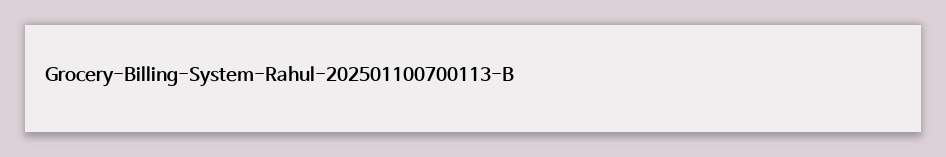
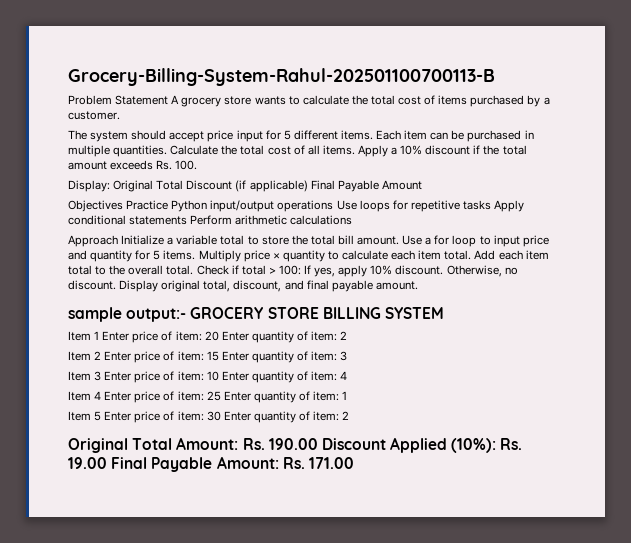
+ Problem Statement A grocery store wants to calculate the total cost of items purchased by a customer.
+ The system should accept price input for 5 different items. Each item can be purchased in multiple quantities. Calculate the total cost of all items. Apply a 10% discount if the total amount exceeds Rs. 100.
+ Display: Original Total Discount (if applicable) Final Payable Amount
+ Objectives Practice Python input/output operations Use loops for repetitive tasks Apply conditional statements Perform arithmetic calculations
+ Approach Initialize a variable total to store the total bill amount. Use a for loop to input price and quantity for 5 items. Multiply price × quantity to calculate each item total. Add each item total to the overall total. Check if total > 100: If yes, apply 10% discount. Otherwise, no discount. Display original total, discount, and final payable amount.
+ sample output:- GROCERY STORE BILLING SYSTEM
+ Item 1 Enter price of item: 20 Enter quantity of item: 2
+ Item 2 Enter price of item: 15 Enter quantity of item: 3
+ Item 3 Enter price of item: 10 Enter quantity of item: 4
+ Item 4 Enter price of item: 25 Enter quantity of item: 1
+ Item 5 Enter price of item: 30 Enter quantity of item: 2
+ Original Total Amount: Rs. 190.00 Discount Applied (10%): Rs. 19.00 Final Payable Amount: Rs. 171.00

